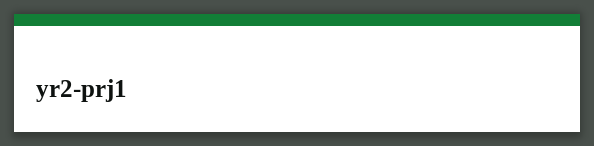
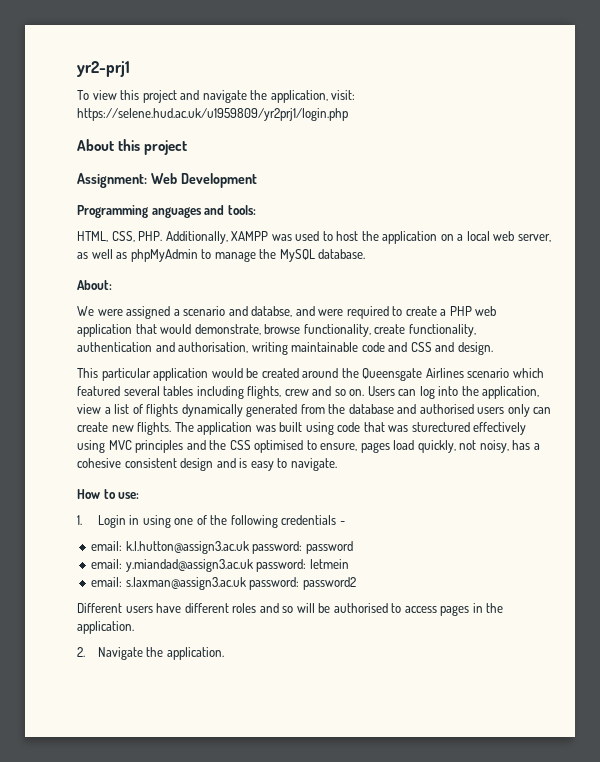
+ To view this project and navigate the application, visit: https://selene.hud.ac.uk/u1959809/yr2prj1/login.php
+ About this project
+ Assignment: Web Development
+ Programming anguages and tools:
+ HTML, CSS, PHP. Additionally, XAMPP was used to host the application on a local web server, as well as phpMyAdmin to manage the MySQL database.
+ About:
+ We were assigned a scenario and databse, and were required to create a PHP web application that would demonstrate, browse functionality, create functionality, authentication and authorisation, writing maintainable code and CSS and design.
+ This particular application would be created around the Queensgate Airlines scenario which featured several tables including flights, crew and so on. Users can log into the application, view a list of flights dynamically generated from the database and authorised users only can create new flights. The application was built using code that was sturectured effectively using MVC principles and the CSS optimised to ensure, pages load quickly, not noisy, has a cohesive consistent design and is easy to navigate.
+ How to use:
+ 1. Login in using one of the following credentials -
+ email: k.l.hutton@assign3.ac.uk password: password
+ email: y.miandad@assign3.ac.uk password: letmein
+ email: s.laxman@assign3.ac.uk password: password2
+ Different users have different roles and so will be authorised to access pages in the application.
+ 2. Navigate the application.

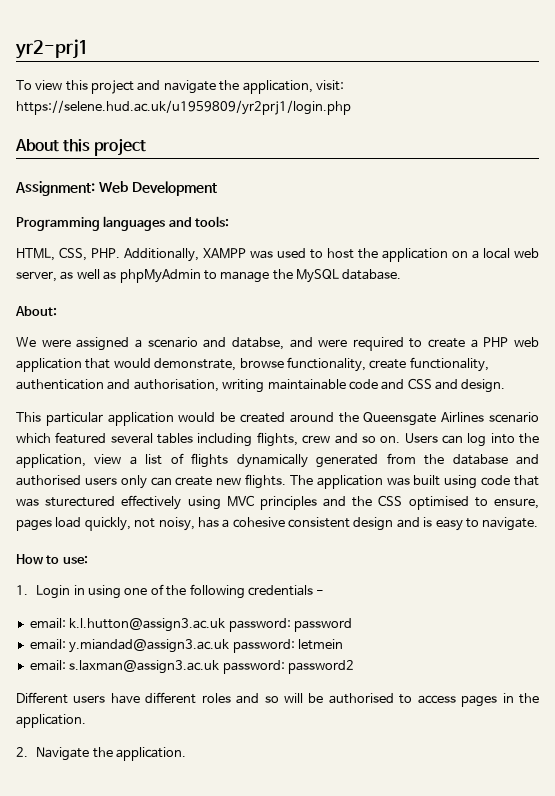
- Programming anguages and tools:
+ Programming languages and tools:

